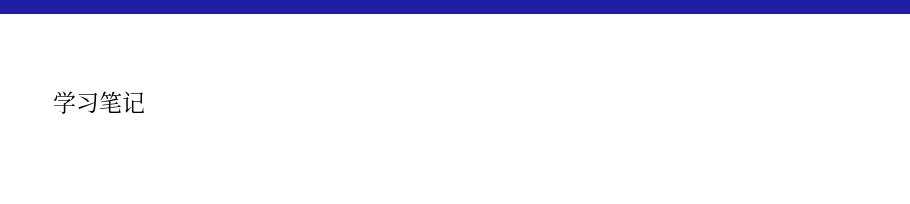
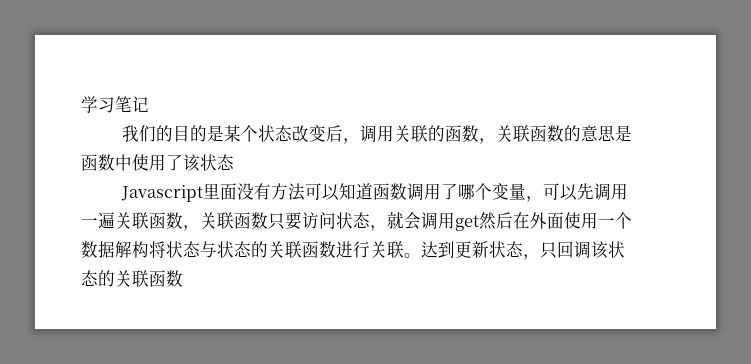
+ 我们的目的是某个状态改变后，调用关联的函数，关联函数的意思是函数中使用了该状态
+ Javascript里面没有方法可以知道函数调用了哪个变量，可以先调用一遍关联函数，关联函数只要访问状态，就会调用get然后在外面使用一个数据解构将状态与状态的关联函数进行关联。达到更新状态，只回调该状态的关联函数

